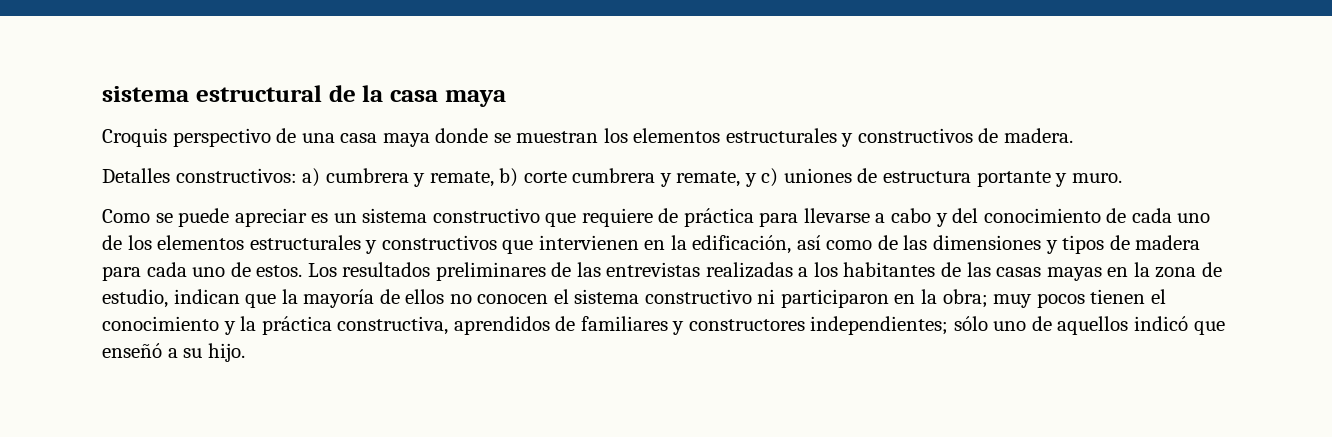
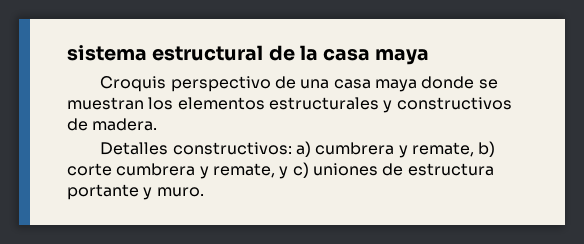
- Como se puede apreciar es un sistema constructivo que requiere de práctica para llevarse a cabo y del conocimiento de cada uno de los elementos estructurales y constructivos que intervienen en la edificación, así como de las dimensiones y tipos de madera para cada uno de estos. Los resultados preliminares de las entrevistas realizadas a los habitantes de las casas mayas en la zona de estudio, indican que la mayoría de ellos no conocen el sistema constructivo ni participaron en la obra; muy pocos tienen el conocimiento y la práctica constructiva, aprendidos de familiares y constructores independientes; sólo uno de aquellos indicó que enseñó a su hijo.

